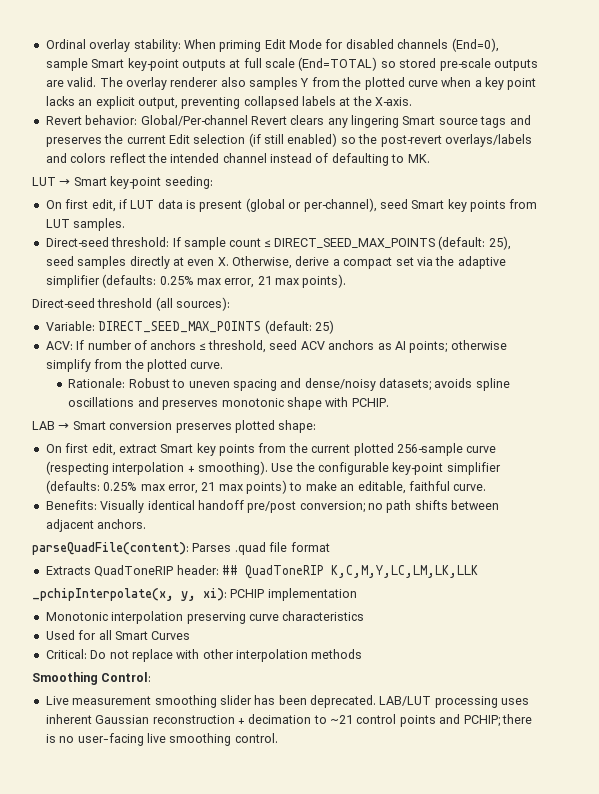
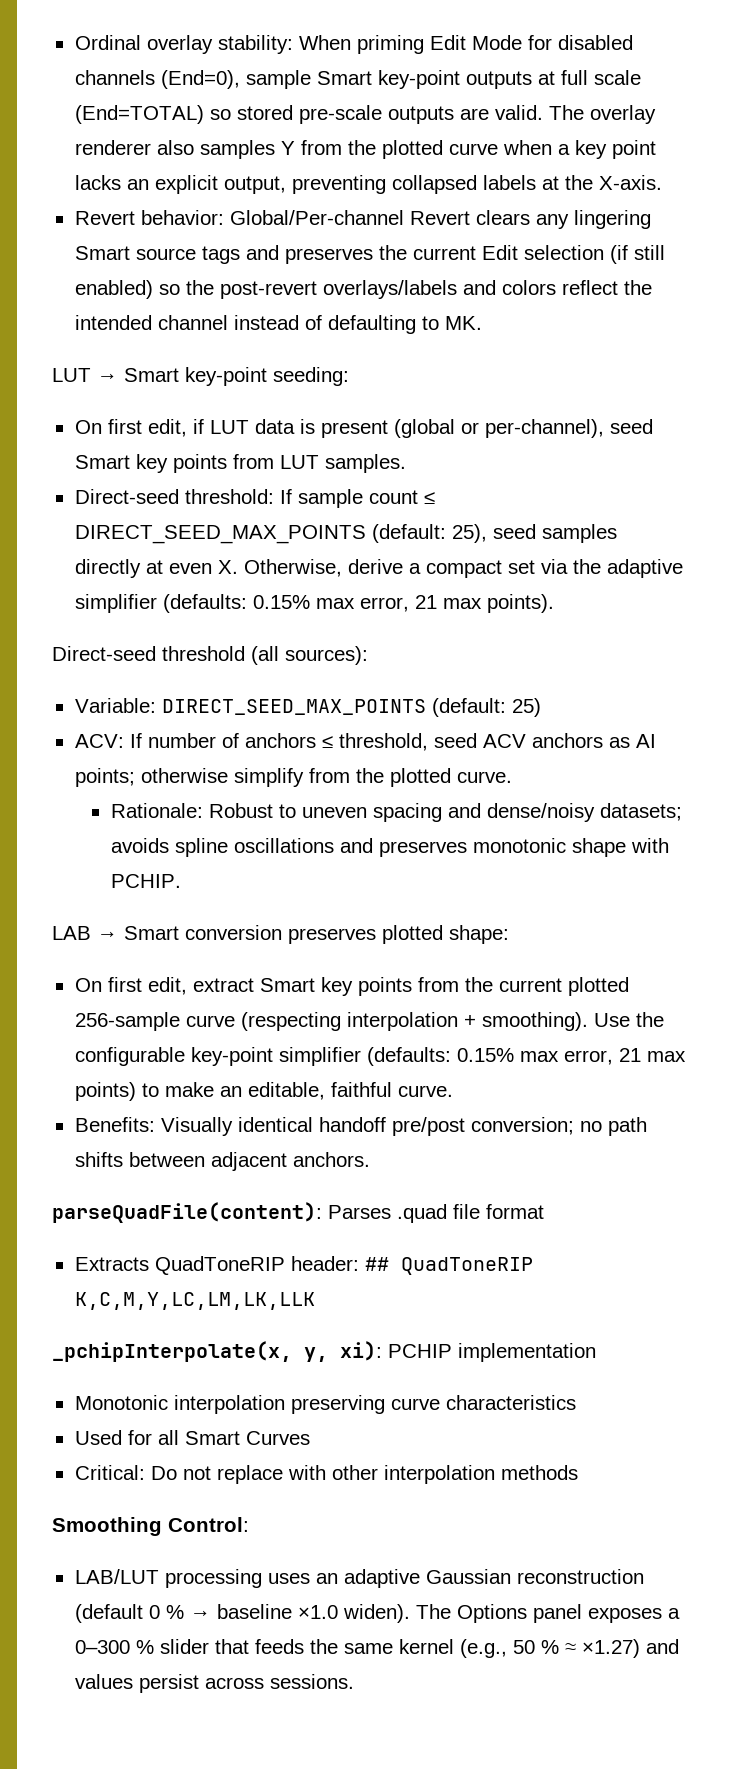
- Direct‑seed threshold: If sample count ≤ DIRECT_SEED_MAX_POINTS (default: 25), seed samples directly at even X. Otherwise, derive a compact set via the adaptive simplifier (defaults: 0.25% max error, 21 max points).
+ Direct‑seed threshold: If sample count ≤ DIRECT_SEED_MAX_POINTS (default: 25), seed samples directly at even X. Otherwise, derive a compact set via the adaptive simplifier (defaults: 0.15% max error, 21 max points).
- Use the configurable key‑point simplifier (defaults: 0.25% max error, 21 max points) to make an editable, faithful curve.
+ Use the configurable key‑point simplifier (defaults: 0.15% max error, 21 max points) to make an editable, faithful curve.
- Live measurement smoothing slider has been deprecated. LAB/LUT processing uses inherent Gaussian reconstruction + decimation to ~21 control points and PCHIP; there is no user-facing live smoothing control.
+ LAB/LUT processing uses an adaptive Gaussian reconstruction (default 0 % → baseline ×1.0 widen). The Options panel exposes a 0–300 % slider that feeds the same kernel (e.g., 50 % ≈ ×1.27) and values persist across sessions.

